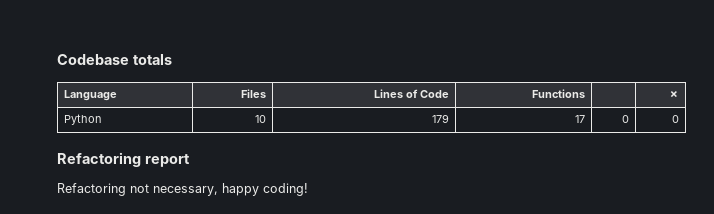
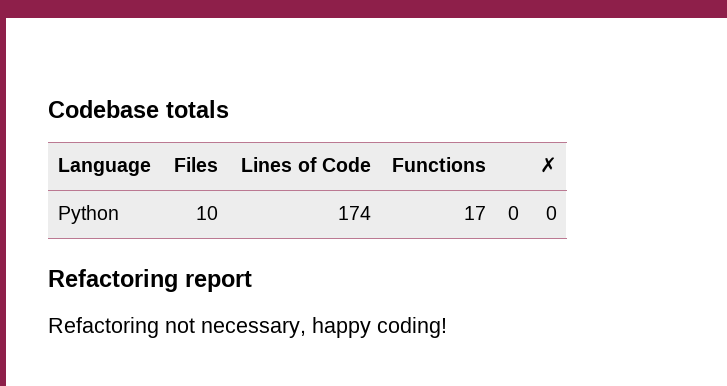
- Python | 10 | 179 | 17 | 0 | 0
+ Python | 10 | 174 | 17 | 0 | 0

